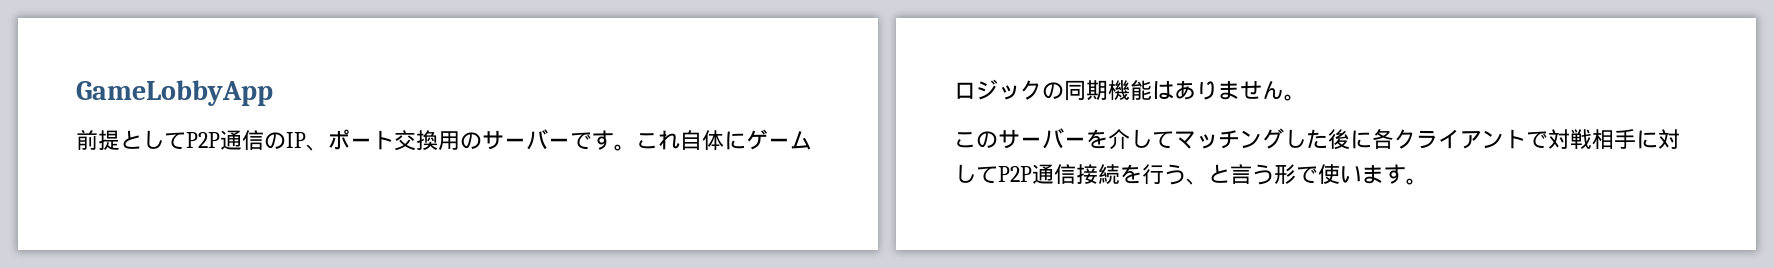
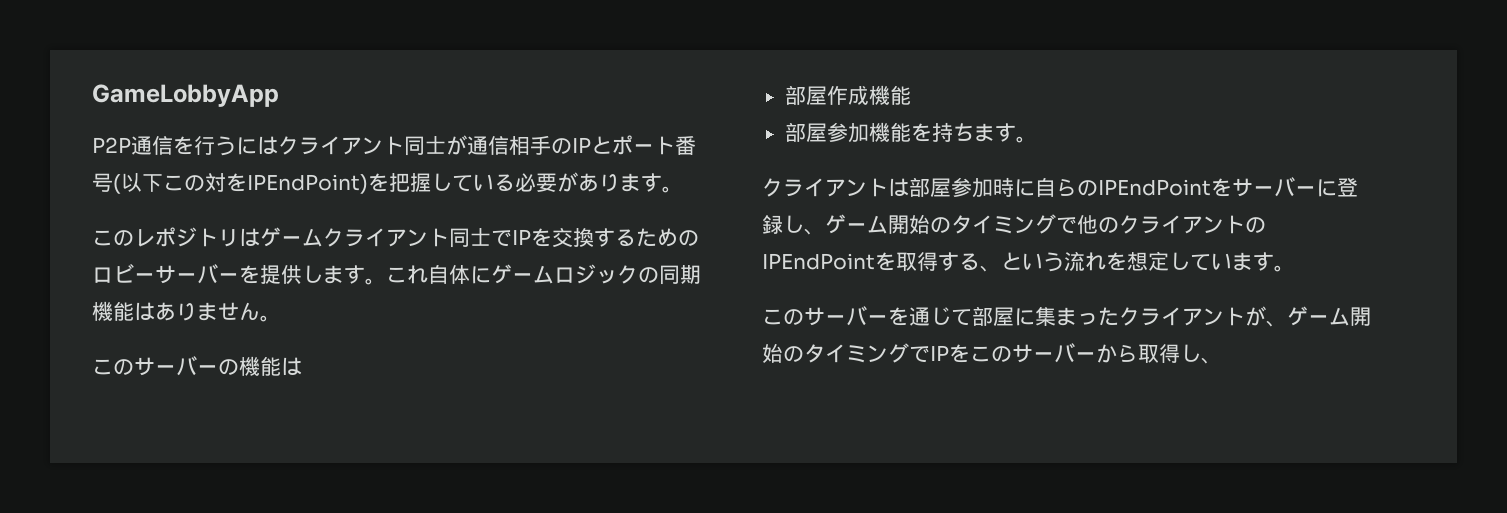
- 前提としてP2P通信のIP、ポート交換用のサーバーです。
+ P2P通信を行うにはクライアント同士が通信相手のIPとポート番号(以下この対をIPEndPoint)を把握している必要があります。
+ このレポジトリはゲームクライアント同士でIPを交換するためのロビーサーバーを提供します。
- このサーバーを介してマッチングした後に各クライアントで対戦相手に対してP2P通信接続を行う、と言う形で使います。
+ このサーバーの機能は
+ 部屋作成機能
+ 部屋参加機能を持ちます。
+ クライアントは部屋参加時に自らのIPEndPointをサーバーに登録し、ゲーム開始のタイミングで他のクライアントのIPEndPointを取得する、という流れを想定しています。
+ このサーバーを通じて部屋に集まったクライアントが、ゲーム開始のタイミングでIPをこのサーバーから取得し、

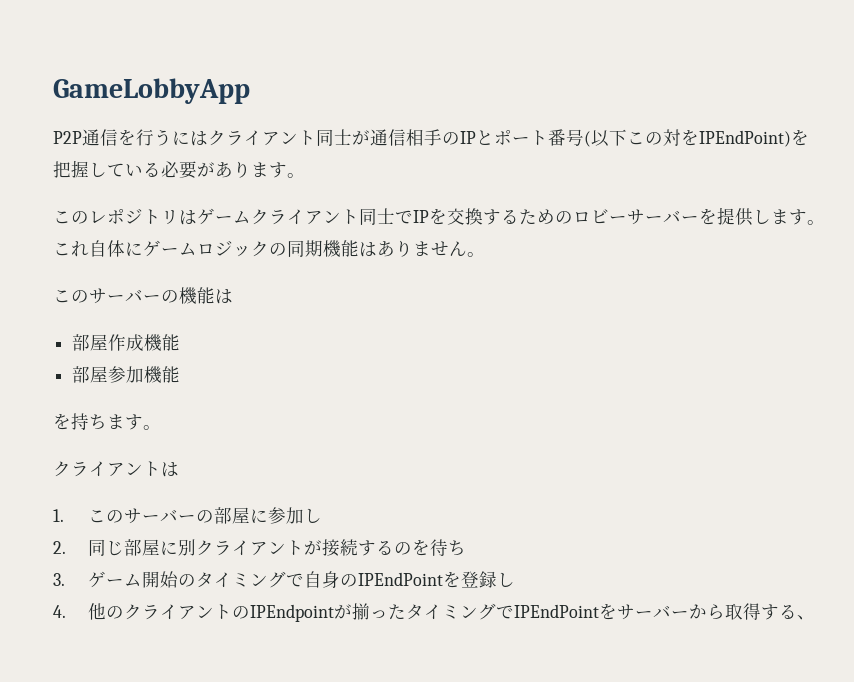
- 部屋参加機能を持ちます。
+ 部屋参加機能
+ を持ちます。
- クライアントは部屋参加時に自らのIPEndPointをサーバーに登録し、ゲーム開始のタイミングで他のクライアントのIPEndPointを取得する、という流れを想定しています。
- このサーバーを通じて部屋に集まったクライアントが、ゲーム開始のタイミングでIPをこのサーバーから取得し、
+ クライアントは
+ 1.このサーバーの部屋に参加し
+ 2.同じ部屋に別クライアントが接続するのを待ち
+ 3.ゲーム開始のタイミングで自身のIPEndPointを登録し
+ 4.他のクライアントのIPEndpointが揃ったタイミングでIPEndPointをサーバーから取得する、

